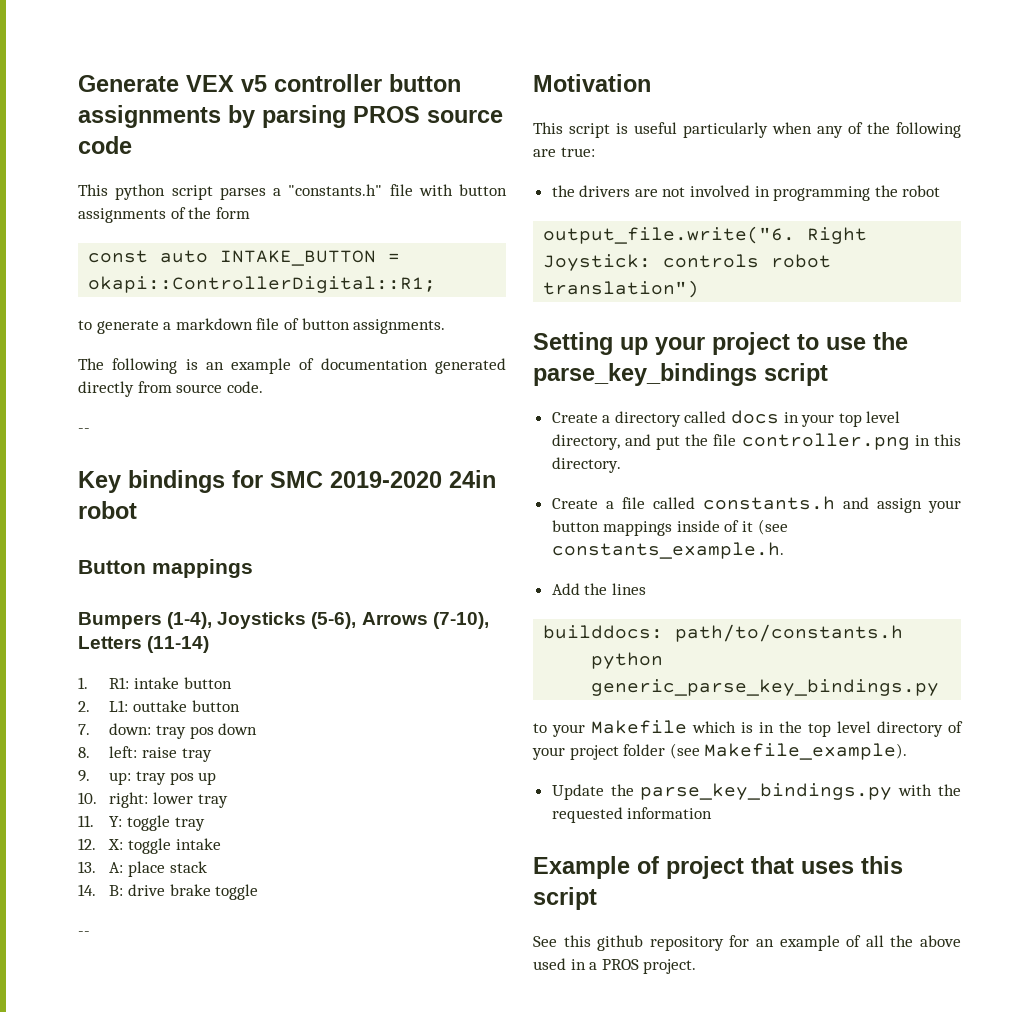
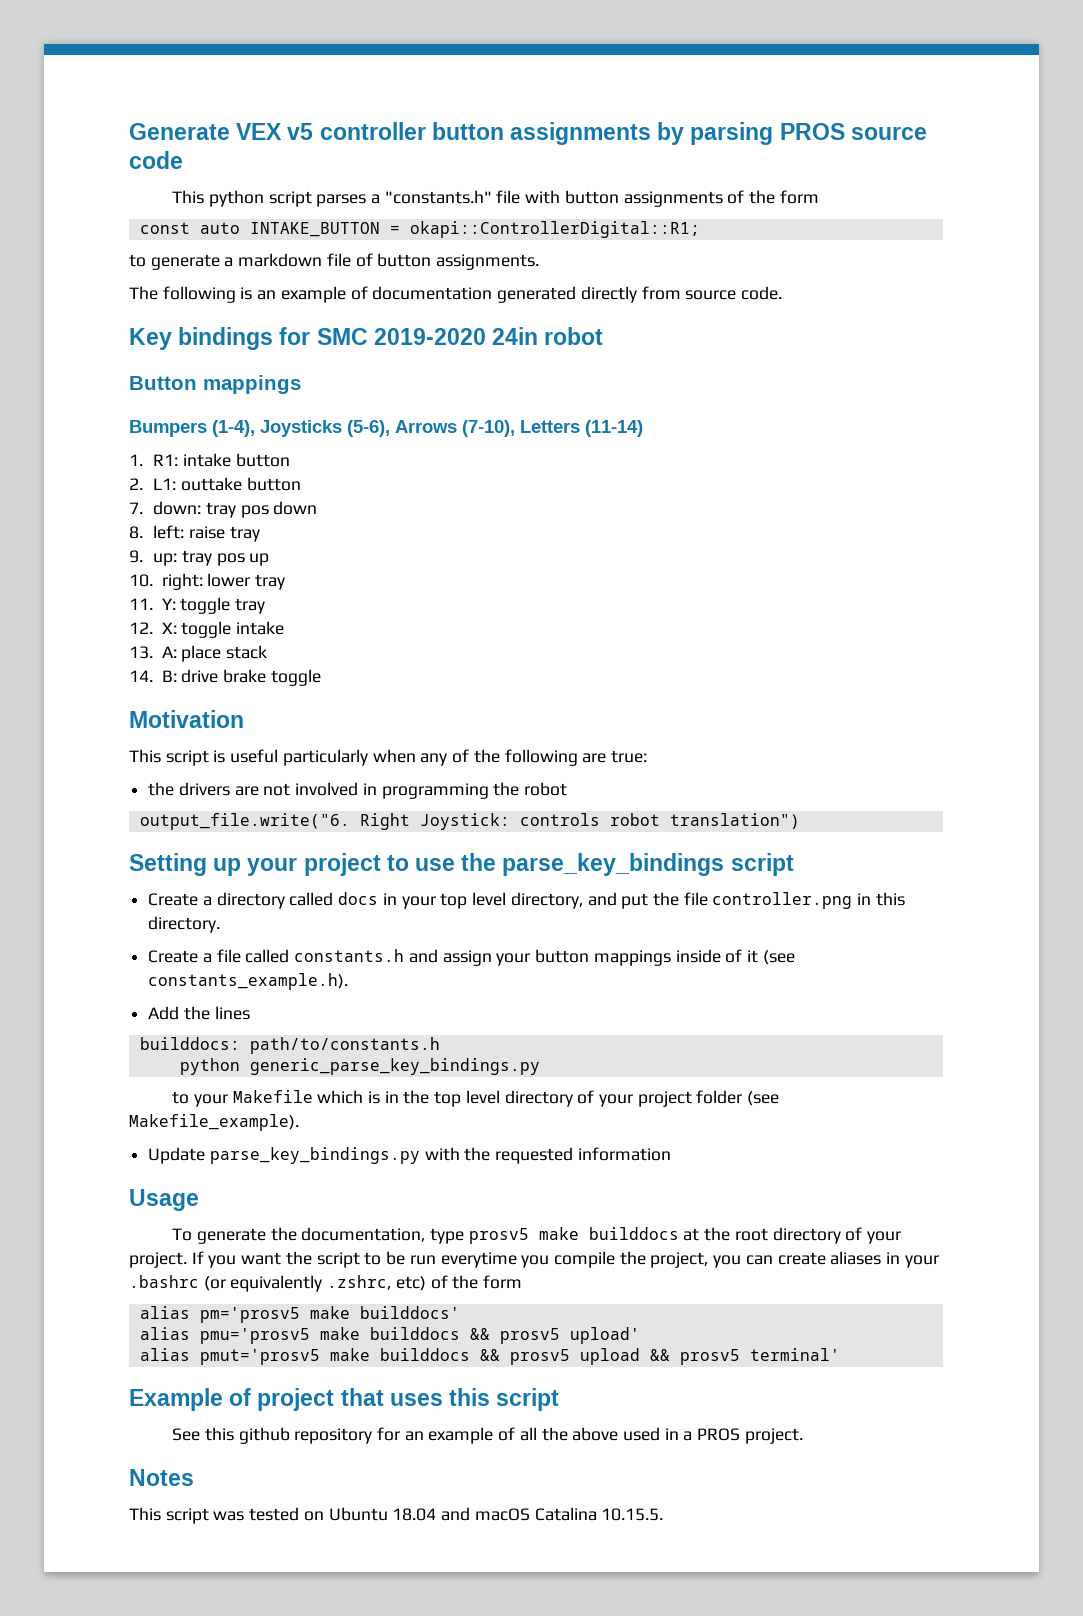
  The following is an example of documentation generated directly from source code.
- --
  14. B: drive brake toggle
- --
- Create a file called constants.h and assign your button mappings inside of it (see constants_example.h.
+ Create a file called constants.h and assign your button mappings inside of it (see constants_example.h).
- Update the parse_key_bindings.py with the requested information
+ Update parse_key_bindings.py with the requested information
+ Usage
+ To generate the documentation, type prosv5 make builddocs at the root directory of your project. If you want the script to be run everytime you compile the project, you can create aliases in your .bashrc (or equivalently .zshrc, etc) of the form
+ alias pm='prosv5 make builddocs'
+ alias pmu='prosv5 make builddocs && prosv5 upload'
+ alias pmut='prosv5 make builddocs && prosv5 upload && prosv5 terminal'
+ Notes
+ This script was tested on Ubuntu 18.04 and macOS Catalina 10.15.5.

